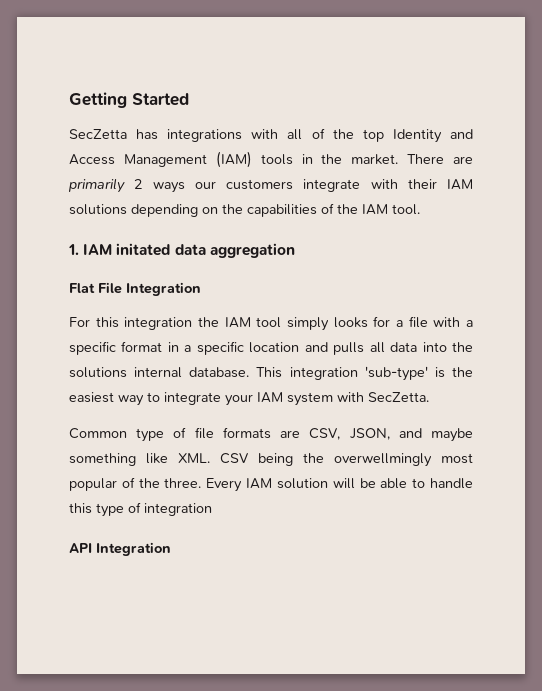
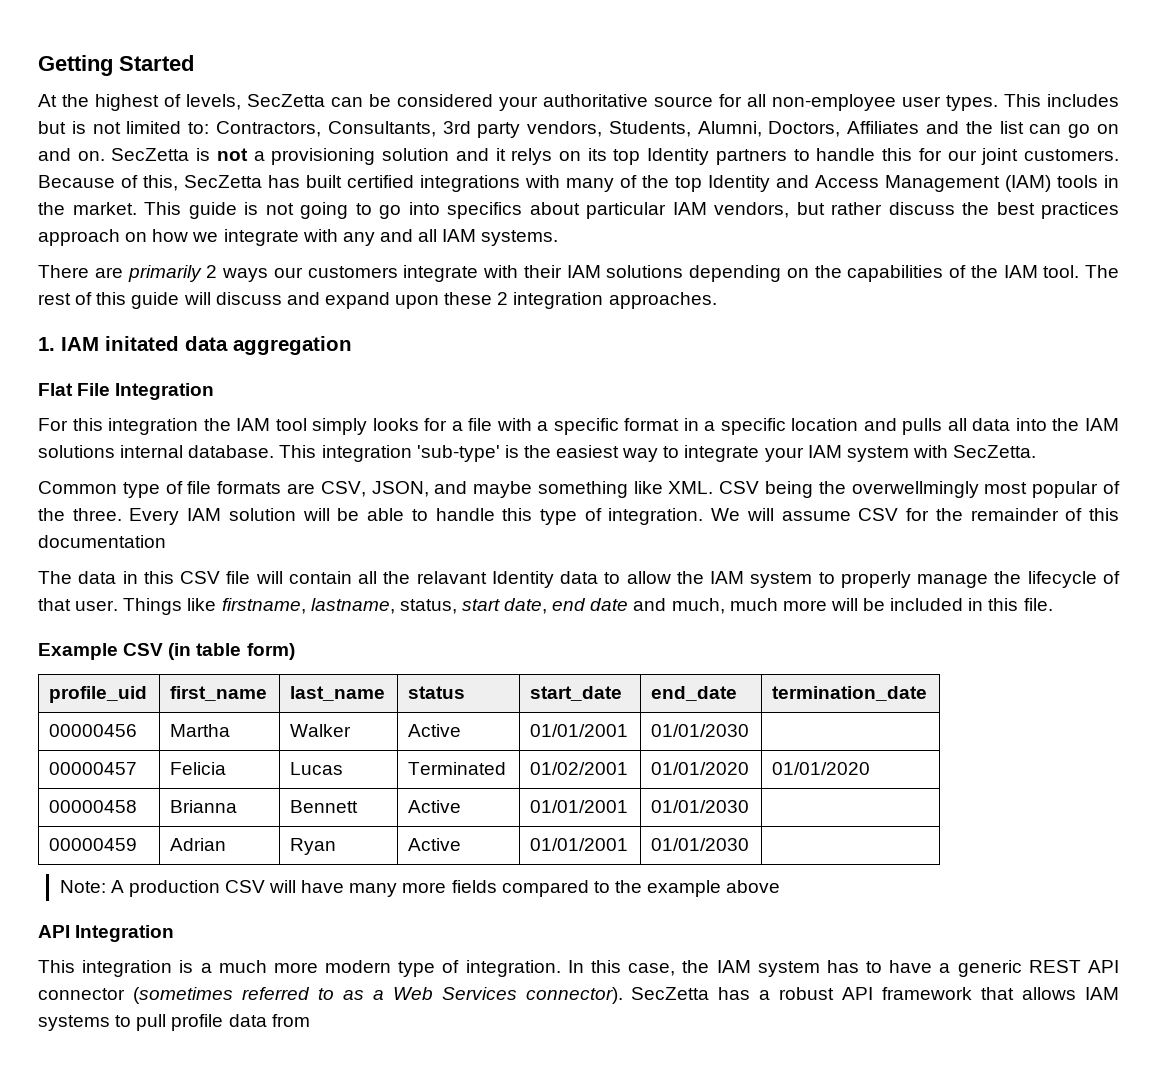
- SecZetta has integrations with all of the top Identity and Access Management (IAM) tools in the market. There are primarily 2 ways our customers integrate with their IAM solutions depending on the capabilities of the IAM tool.
+ At the highest of levels, SecZetta can be considered your authoritative source for all non-employee user types. This includes but is not limited to: Contractors, Consultants, 3rd party vendors, Students, Alumni, Doctors, Affiliates and the list can go on and on. SecZetta is not a provisioning solution and it relys on its top Identity partners to handle this for our joint customers. Because of this, SecZetta has built certified integrations with many of the top Identity and Access Management (IAM) tools in the market. This guide is not going to go into specifics about particular IAM vendors, but rather discuss the best practices approach on how we integrate with any and all IAM systems.
+ There are primarily 2 ways our customers integrate with their IAM solutions depending on the capabilities of the IAM tool. The rest of this guide will discuss and expand upon these 2 integration approaches.
- For this integration the IAM tool simply looks for a file with a specific format in a specific location and pulls all data into the solutions internal database.
+ For this integration the IAM tool simply looks for a file with a specific format in a specific location and pulls all data into the IAM solutions internal database.
- Every IAM solution will be able to handle this type of integration
+ Every IAM solution will be able to handle this type of integration. We will assume CSV for the remainder of this documentation
+ The data in this CSV file will contain all the relavant Identity data to allow the IAM system to properly manage the lifecycle of that user. Things like firstname, lastname, status, start date, end date and much, much more will be included in this file.
+ Example CSV (in table form)
+ profile_uid | first_name | last_name | status | start_date | end_date | termination_date
+ 00000456 | Martha | Walker | Active | 01/01/2001 | 01/01/2030 |
+ 00000457 | Felicia | Lucas | Terminated | 01/02/2001 | 01/01/2020 | 01/01/2020
+ 00000458 | Brianna | Bennett | Active | 01/01/2001 | 01/01/2030 |
+ 00000459 | Adrian | Ryan | Active | 01/01/2001 | 01/01/2030 |
+ Note: A production CSV will have many more fields compared to the example above
  API Integration
+ This integration is a much more modern type of integration. In this case, the IAM system has to have a generic REST API connector (sometimes referred to as a Web Services connector). SecZetta has a robust API framework that allows IAM systems to pull profile data from

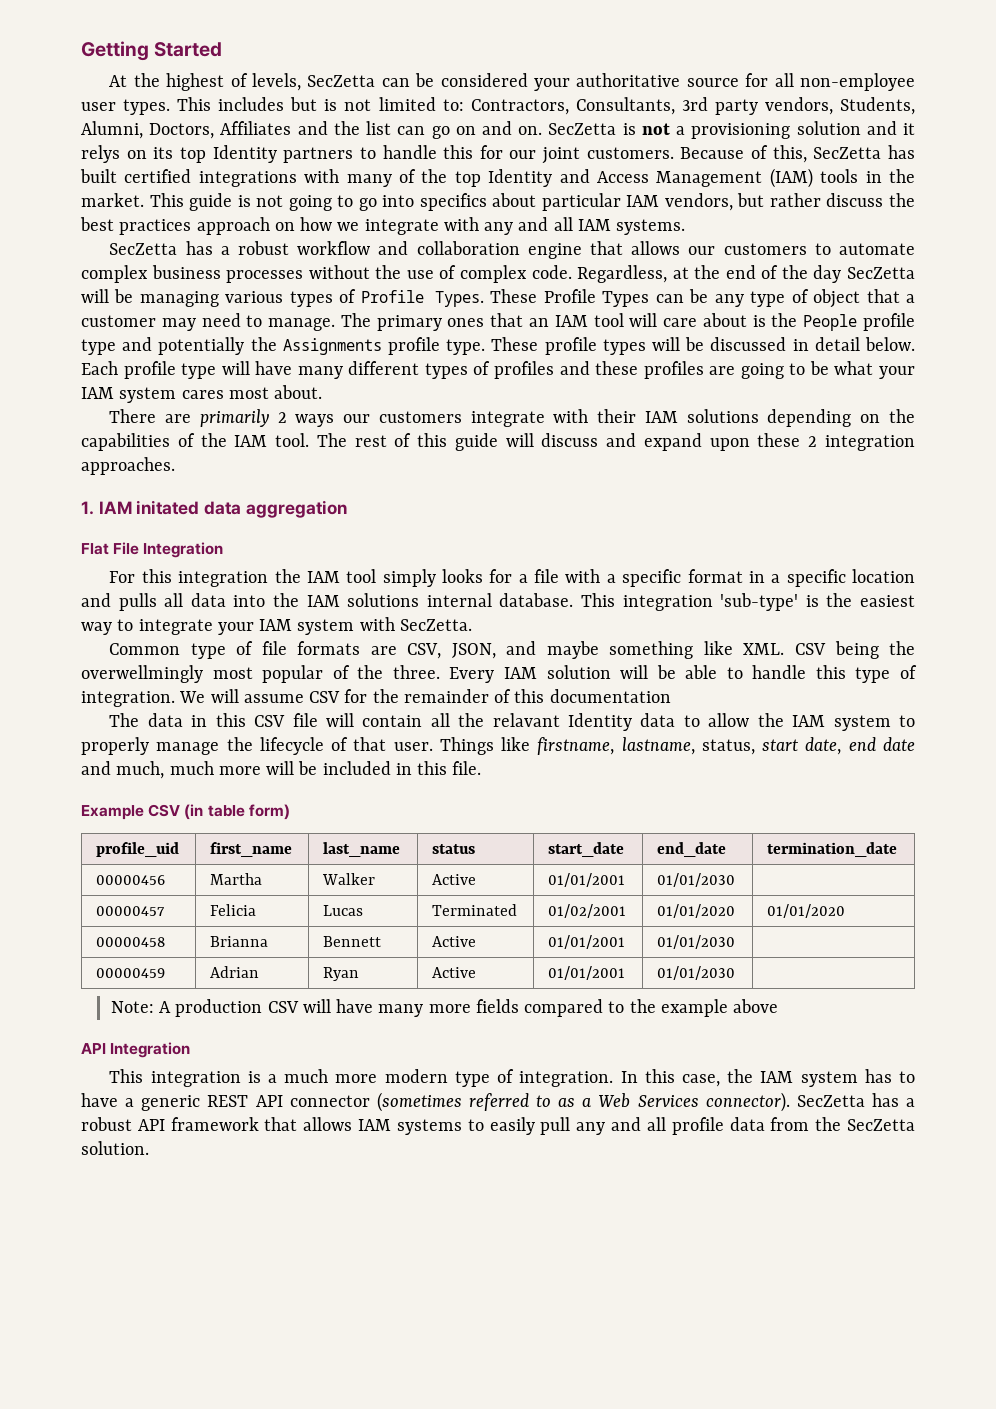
+ SecZetta has a robust workflow and collaboration engine that allows our customers to automate complex business processes without the use of complex code. Regardless, at the end of the day SecZetta will be managing various types of Profile Types. These Profile Types can be any type of object that a customer may need to manage. The primary ones that an IAM tool will care about is the People profile type and potentially the Assignments profile type. These profile types will be discussed in detail below. Each profile type will have many different types of profiles and these profiles are going to be what your IAM system cares most about.
- SecZetta has a robust API framework that allows IAM systems to pull profile data from
+ SecZetta has a robust API framework that allows IAM systems to easily pull any and all profile data from the SecZetta solution.

